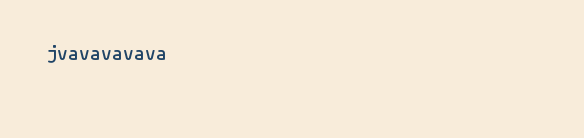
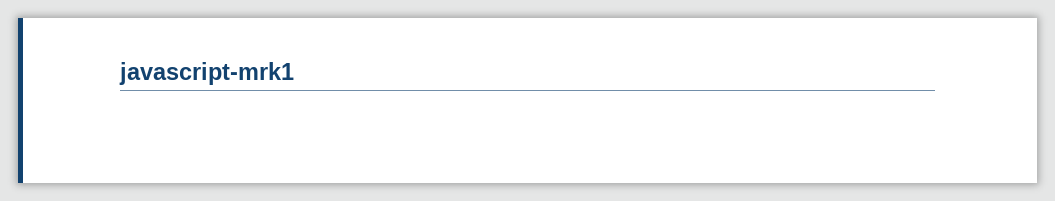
- jvavavavava
+ javascript-mrk1

